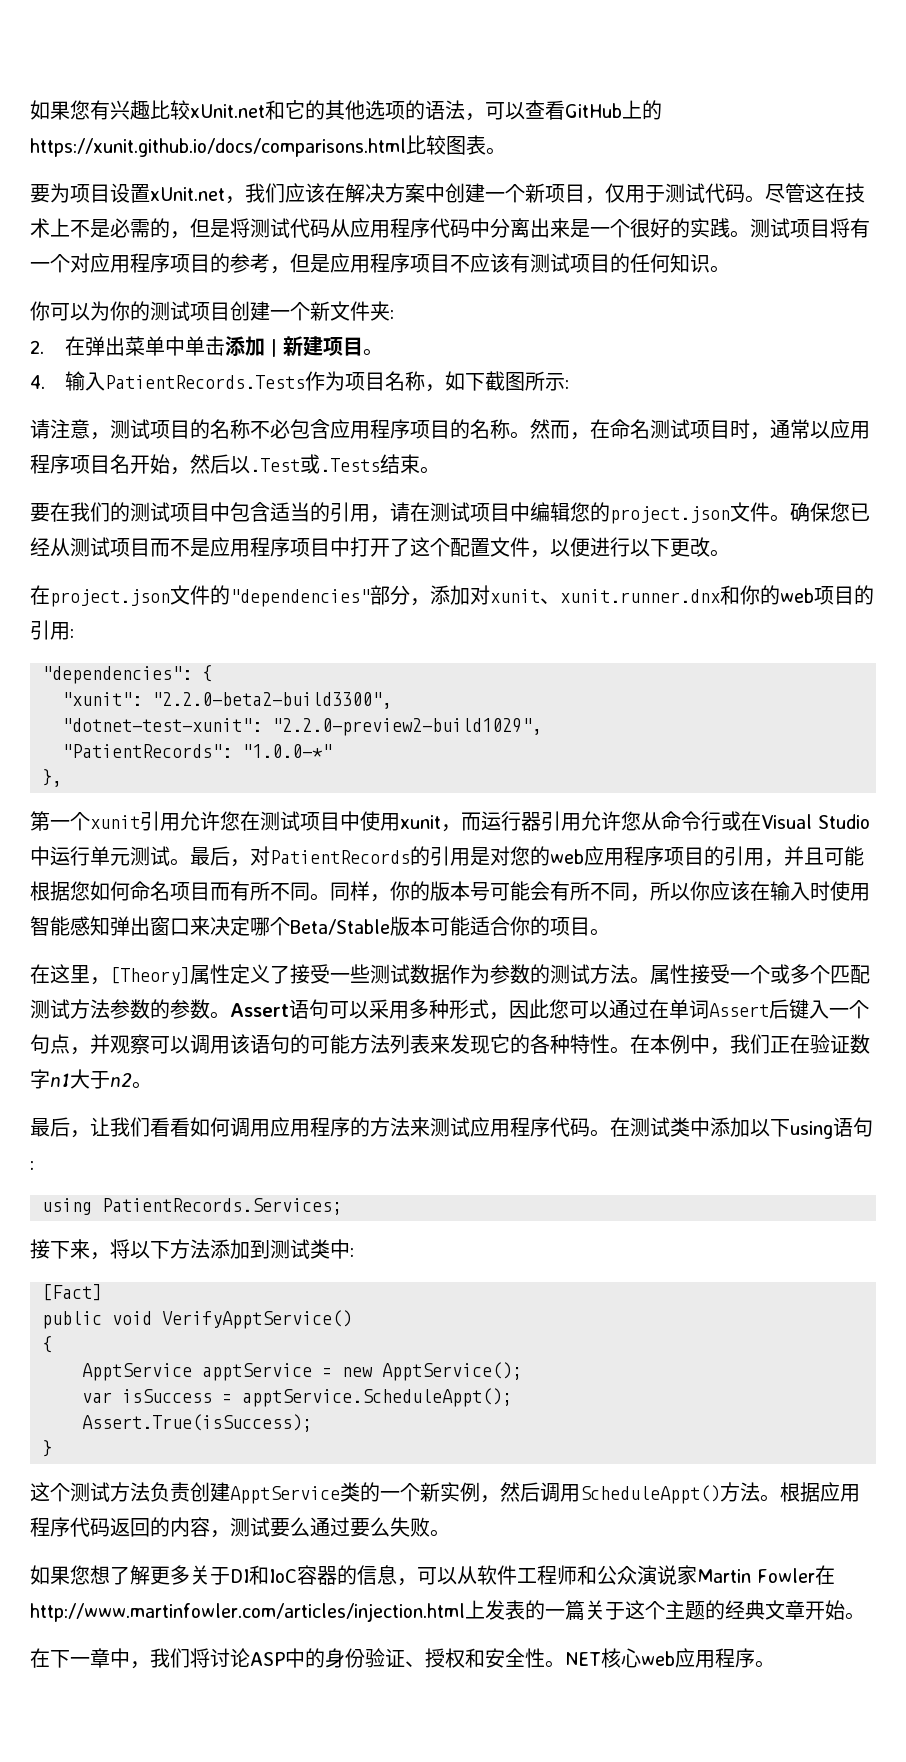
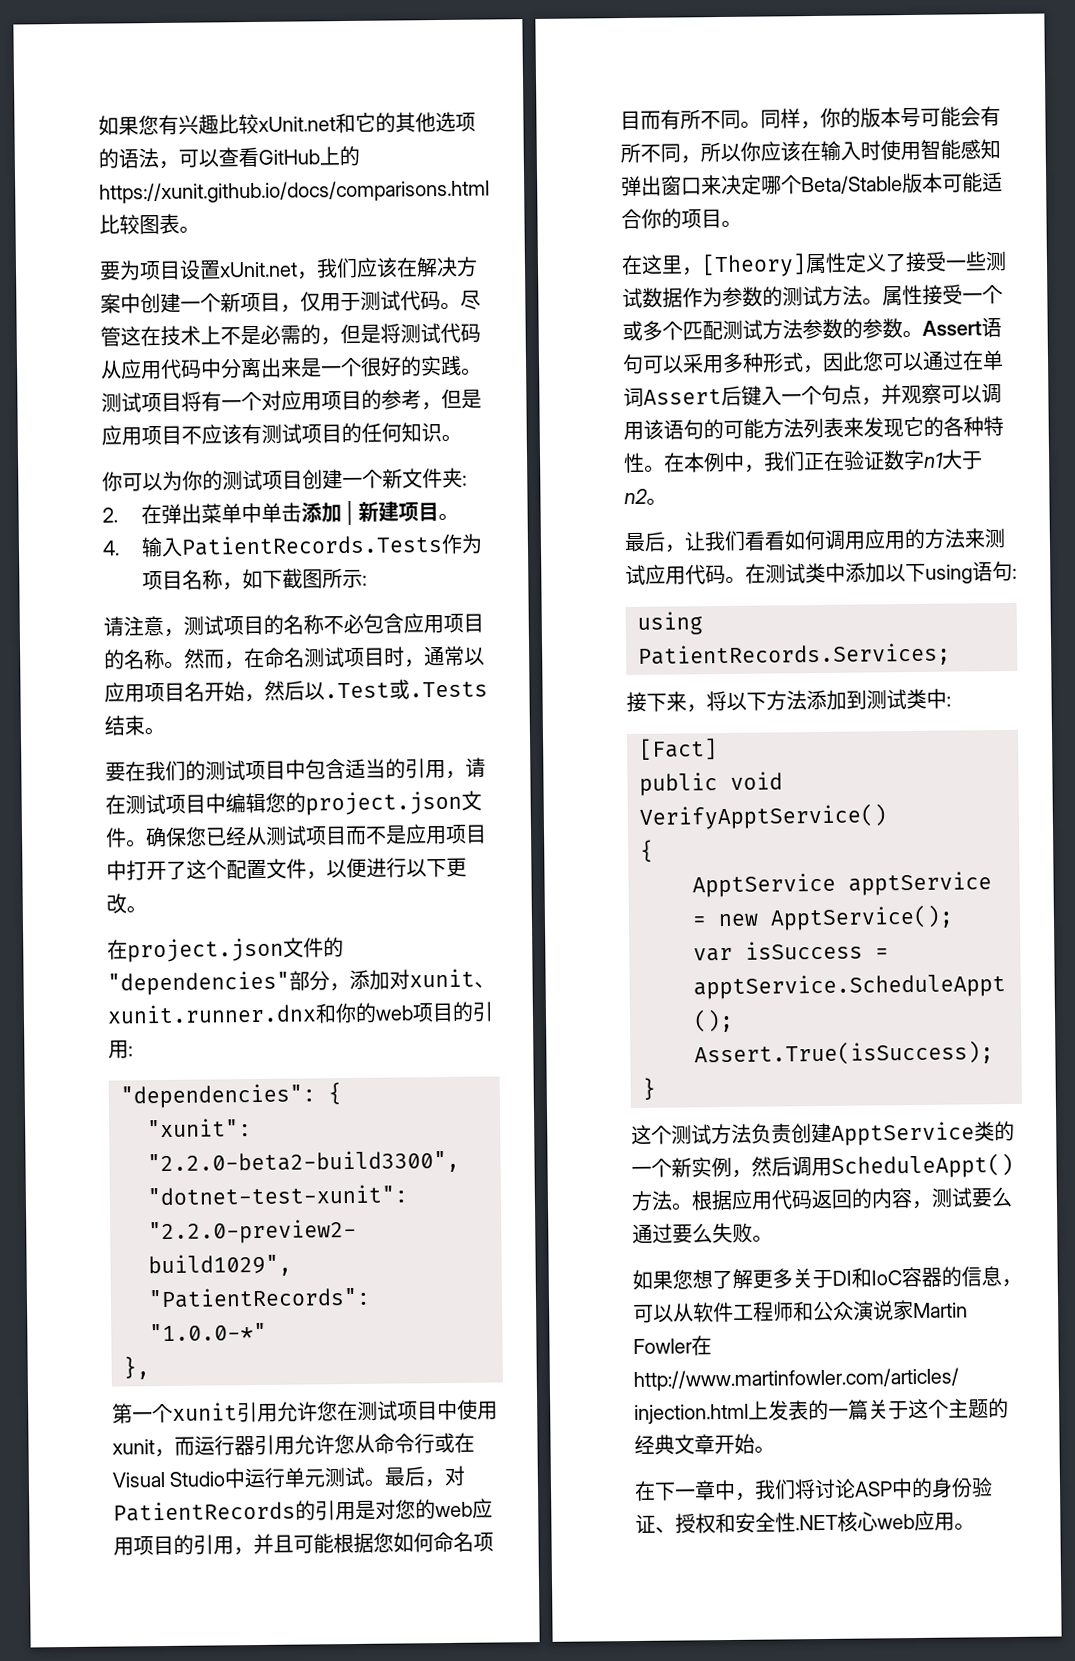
- 尽管这在技术上不是必需的，但是将测试代码从应用程序代码中分离出来是一个很好的实践。
+ 尽管这在技术上不是必需的，但是将测试代码从应用代码中分离出来是一个很好的实践。
- 测试项目将有一个对应用程序项目的参考，但是应用程序项目不应该有测试项目的任何知识。
+ 测试项目将有一个对应用项目的参考，但是应用项目不应该有测试项目的任何知识。
- 请注意，测试项目的名称不必包含应用程序项目的名称。
+ 请注意，测试项目的名称不必包含应用项目的名称。
- 然而，在命名测试项目时，通常以应用程序项目名开始，然后以.Test或.Tests结束。
+ 然而，在命名测试项目时，通常以应用项目名开始，然后以.Test或.Tests结束。
- 确保您已经从测试项目而不是应用程序项目中打开了这个配置文件，以便进行以下更改。
+ 确保您已经从测试项目而不是应用项目中打开了这个配置文件，以便进行以下更改。
- 最后，对PatientRecords的引用是对您的web应用程序项目的引用，并且可能根据您如何命名项目而有所不同。
+ 最后，对PatientRecords的引用是对您的web应用项目的引用，并且可能根据您如何命名项目而有所不同。
- 最后，让我们看看如何调用应用程序的方法来测试应用程序代码。
+ 最后，让我们看看如何调用应用的方法来测试应用代码。
- 根据应用程序代码返回的内容，测试要么通过要么失败。
+ 根据应用代码返回的内容，测试要么通过要么失败。
- 在下一章中，我们将讨论ASP中的身份验证、授权和安全性。NET核心web应用程序。
+ 在下一章中，我们将讨论ASP中的身份验证、授权和安全性.NET核心web应用。

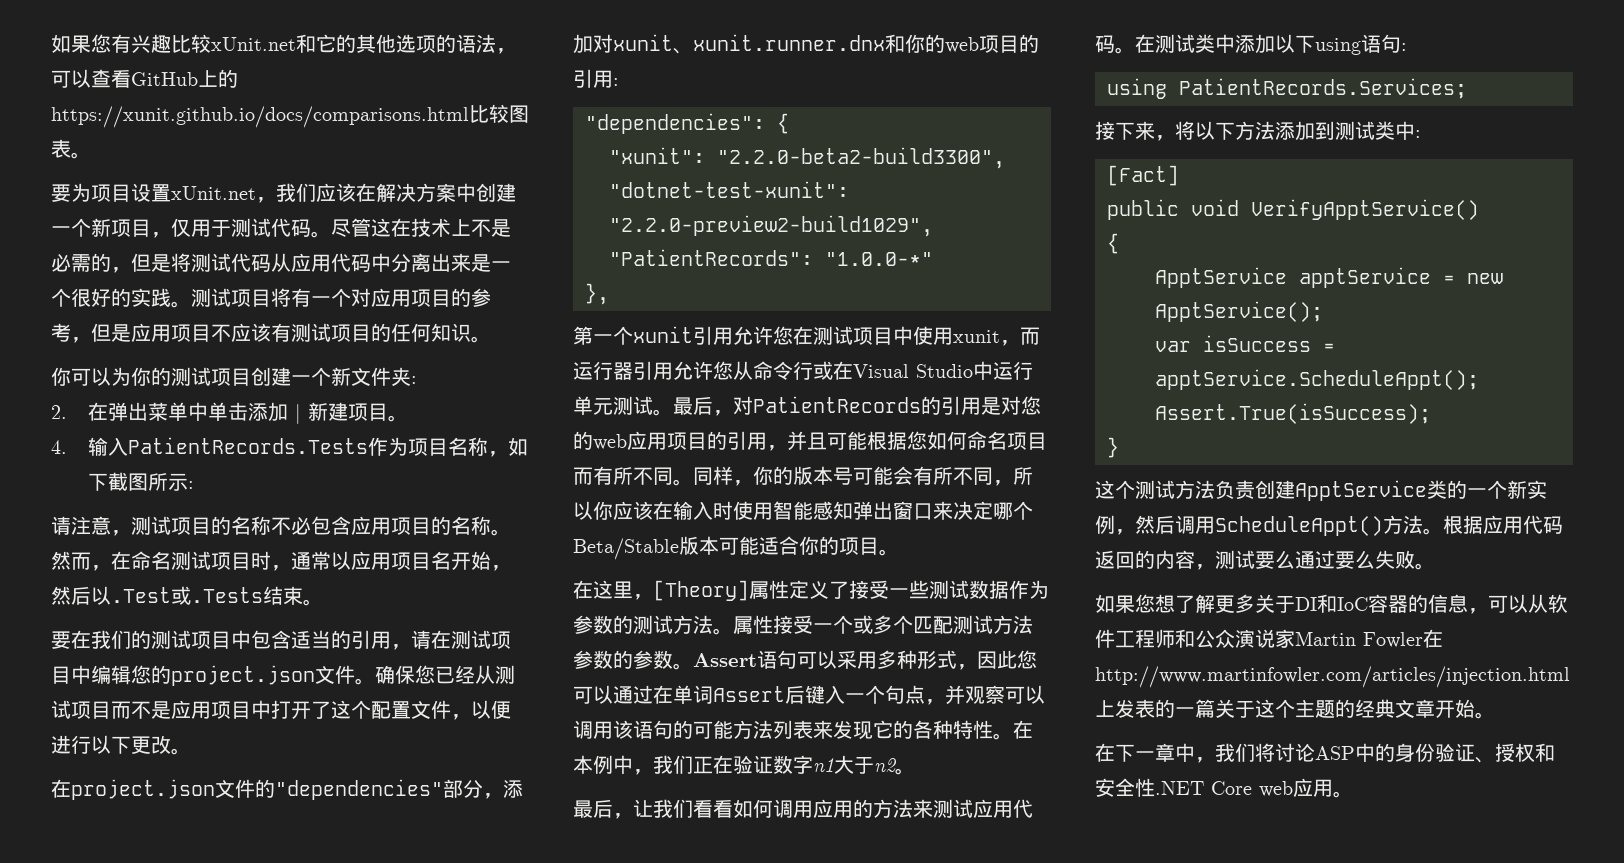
- 在下一章中，我们将讨论ASP中的身份验证、授权和安全性.NET核心web应用。
+ 在下一章中，我们将讨论ASP中的身份验证、授权和安全性.NET Core web应用。

